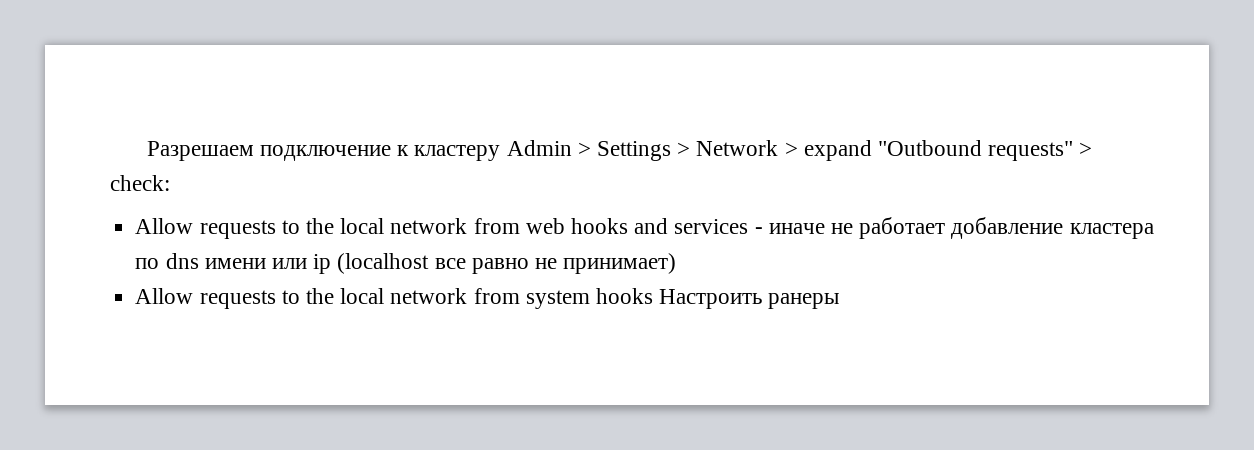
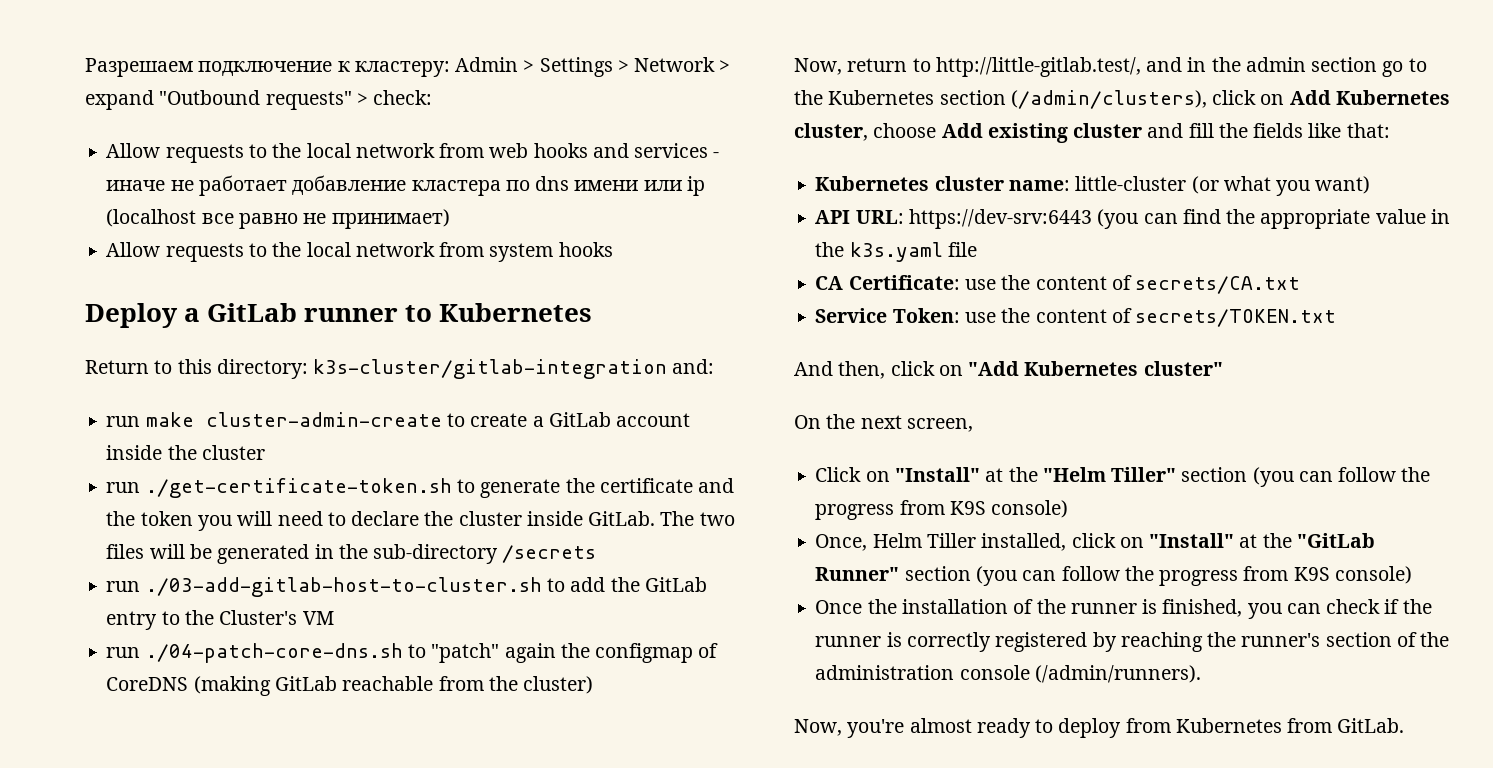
- Разрешаем подключение к кластеру Admin > Settings > Network > expand "Outbound requests" > check:
+ Разрешаем подключение к кластеру: Admin > Settings > Network > expand "Outbound requests" > check:
- Allow requests to the local network from system hooks Настроить ранеры
+ Allow requests to the local network from system hooks
+ Deploy a GitLab runner to Kubernetes
+ Return to this directory: k3s-cluster/gitlab-integration and:
+ run make cluster-admin-create to create a GitLab account inside the cluster
+ run ./get-certificate-token.sh to generate the certificate and the token you will need to declare the cluster inside GitLab. The two files will be generated in the sub-directory /secrets
+ run ./03-add-gitlab-host-to-cluster.sh to add the GitLab entry to the Cluster's VM
+ run ./04-patch-core-dns.sh to "patch" again the configmap of CoreDNS (making GitLab reachable from the cluster)
+ Now, return to http://little-gitlab.test/, and in the admin section go to the Kubernetes section (/admin/clusters), click on Add Kubernetes cluster, choose Add existing cluster and fill the fields like that:
+ Kubernetes cluster name: little-cluster (or what you want)
+ API URL: https://dev-srv:6443 (you can find the appropriate value in the k3s.yaml file
+ CA Certificate: use the content of secrets/CA.txt
+ Service Token: use the content of secrets/TOKEN.txt
+ And then, click on "Add Kubernetes cluster"
+ On the next screen,
+ Click on "Install" at the "Helm Tiller" section (you can follow the progress from K9S console)
+ Once, Helm Tiller installed, click on "Install" at the "GitLab Runner" section (you can follow the progress from K9S console)
+ Once the installation of the runner is finished, you can check if the runner is correctly registered by reaching the runner's section of the administration console (/admin/runners).
+ Now, you're almost ready to deploy from Kubernetes from GitLab.

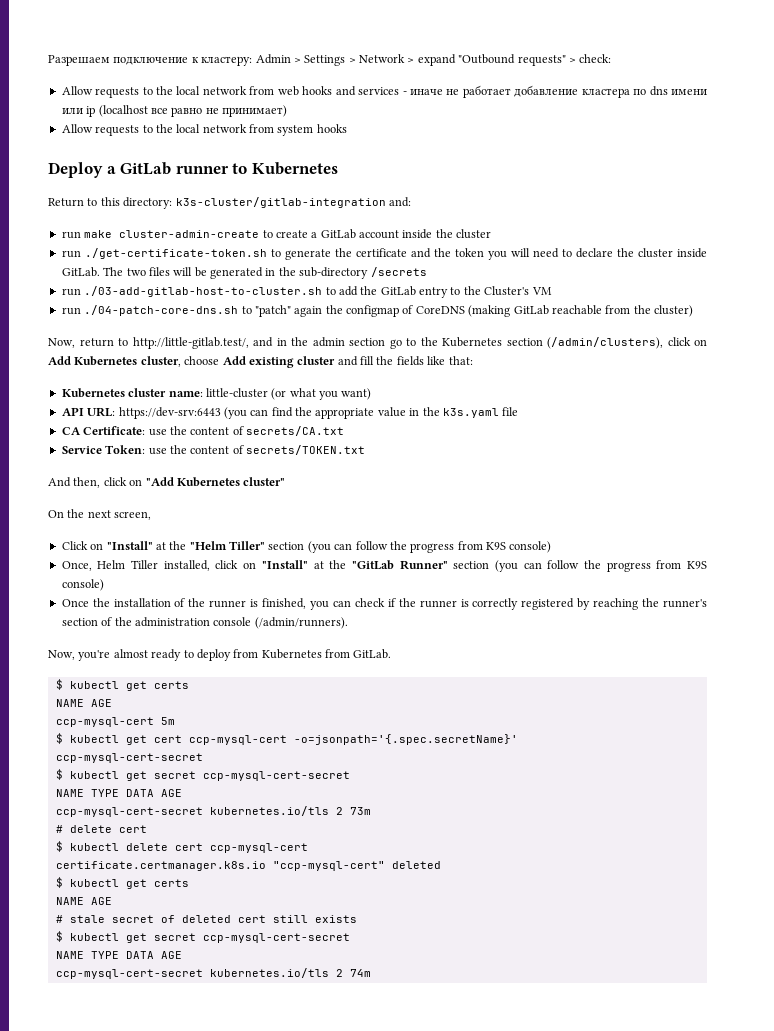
  Now, you're almost ready to deploy from Kubernetes from GitLab.
+ $ kubectl get certs
+ NAME AGE
+ ccp-mysql-cert 5m
+ $ kubectl get cert ccp-mysql-cert -o=jsonpath='{.spec.secretName}'
+ ccp-mysql-cert-secret
+ $ kubectl get secret ccp-mysql-cert-secret
+ NAME TYPE DATA AGE
+ ccp-mysql-cert-secret kubernetes.io/tls 2 73m
+ # delete cert
+ $ kubectl delete cert ccp-mysql-cert
+ certificate.certmanager.k8s.io "ccp-mysql-cert" deleted
+ $ kubectl get certs
+ NAME AGE
+ # stale secret of deleted cert still exists
+ $ kubectl get secret ccp-mysql-cert-secret
+ NAME TYPE DATA AGE
+ ccp-mysql-cert-secret kubernetes.io/tls 2 74m

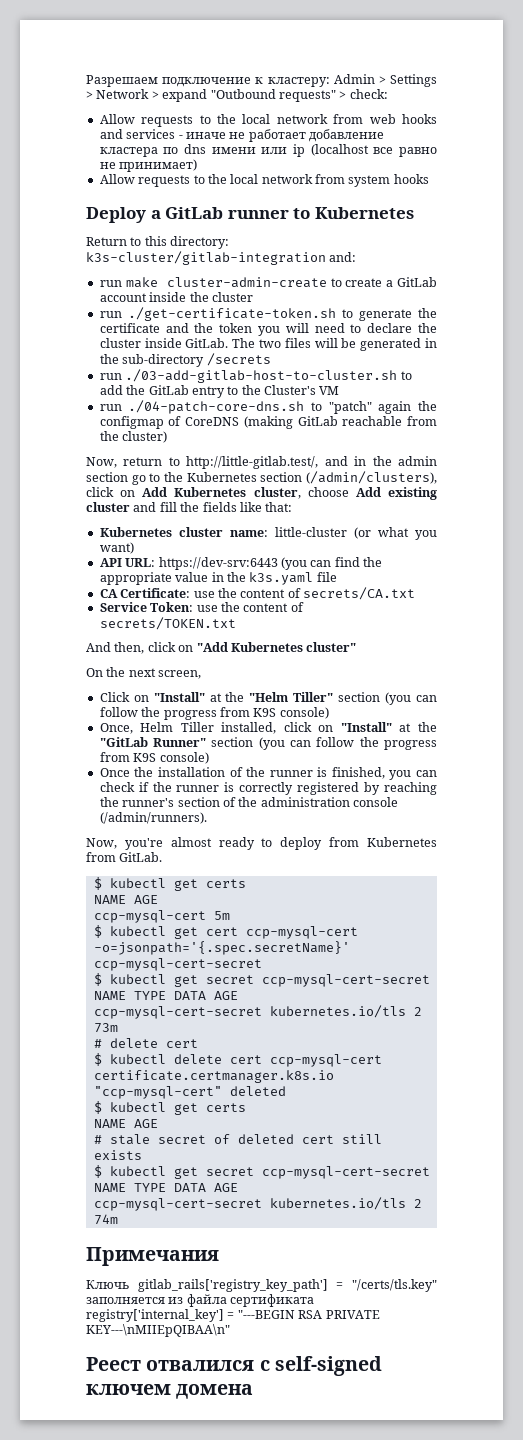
+ Примечания
+ Ключь gitlab_rails['registry_key_path'] = "/certs/tls.key" заполняется из файла сертификата registry['internal_key'] = "---BEGIN RSA PRIVATE KEY---\nMIIEpQIBAA\n"
+ Реест отвалился с self-signed ключем домена

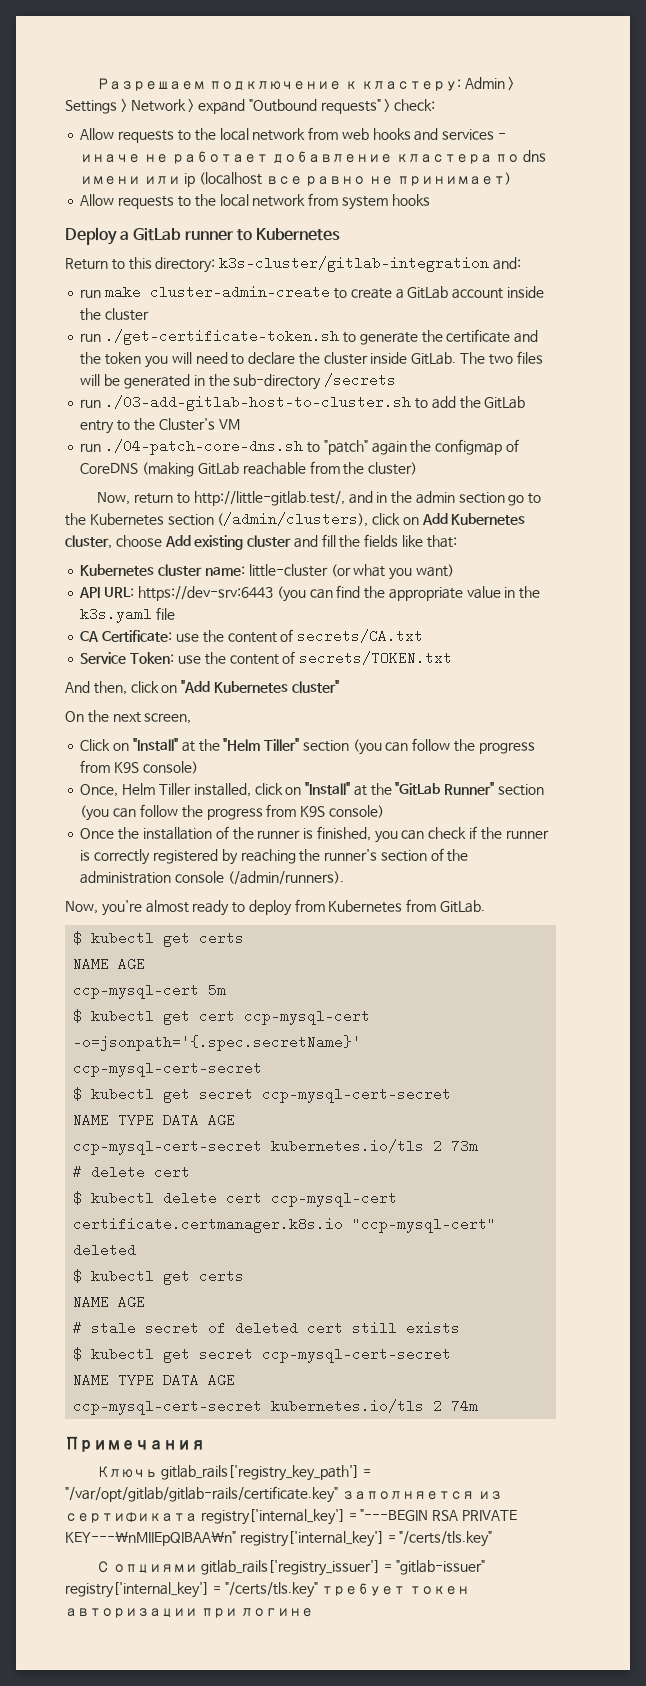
- Ключь gitlab_rails['registry_key_path'] = "/certs/tls.key" заполняется из файла сертификата registry['internal_key'] = "---BEGIN RSA PRIVATE KEY---\nMIIEpQIBAA\n"
- Реест отвалился с self-signed ключем домена
+ Ключь gitlab_rails['registry_key_path'] = "/var/opt/gitlab/gitlab-rails/certificate.key" заполняется из сертификата registry['internal_key'] = "---BEGIN RSA PRIVATE KEY---\nMIIEpQIBAA\n" registry['internal_key'] = "/certs/tls.key"
+ С опциями gitlab_rails['registry_issuer'] = "gitlab-issuer" registry['internal_key'] = "/certs/tls.key" требует токен авторизации при логине

